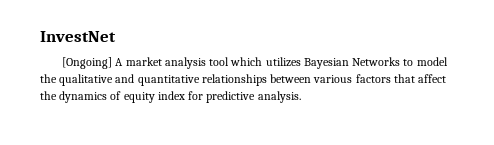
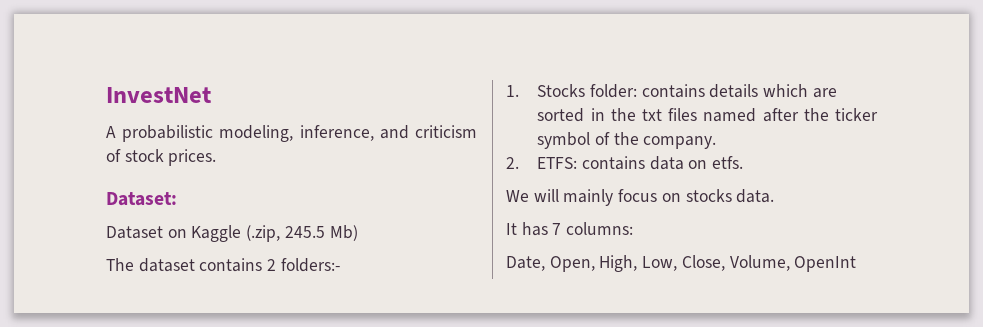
- [Ongoing] A market analysis tool which utilizes Bayesian Networks to model the qualitative and quantitative relationships between various factors that affect the dynamics of equity index for predictive analysis.
+ A probabilistic modeling, inference, and criticism of stock prices.
+ Dataset:
+ Dataset on Kaggle (.zip, 245.5 Mb)
+ The dataset contains 2 folders:-
+ 1. Stocks folder: contains details which are sorted in the txt files named after the ticker symbol of the company.
+ 2. ETFS: contains data on etfs.
+ We will mainly focus on stocks data.
+ It has 7 columns:
+ Date, Open, High, Low, Close, Volume, OpenInt

